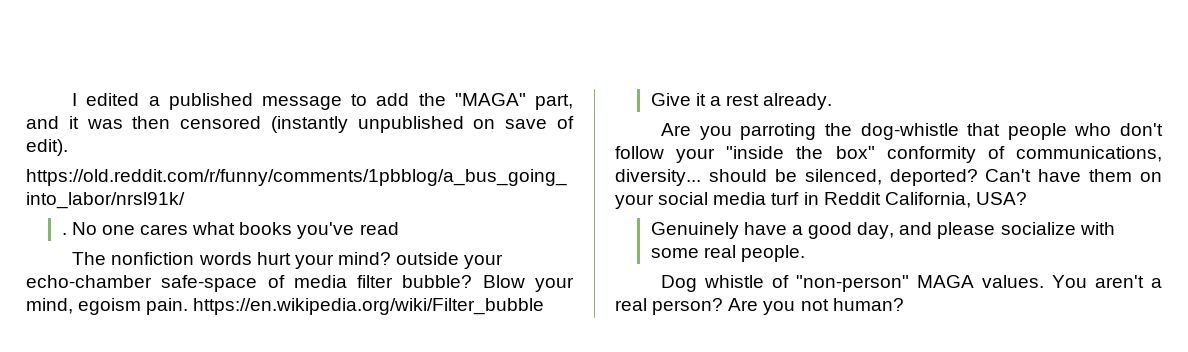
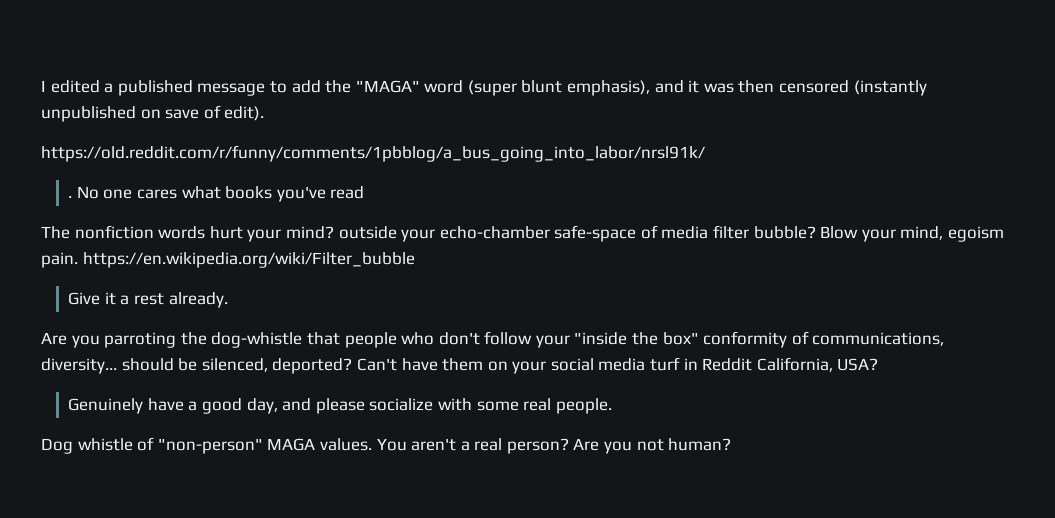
- I edited a published message to add the "MAGA" part, and it was then censored (instantly unpublished on save of edit).
+ I edited a published message to add the "MAGA" word (super blunt emphasis), and it was then censored (instantly unpublished on save of edit).

